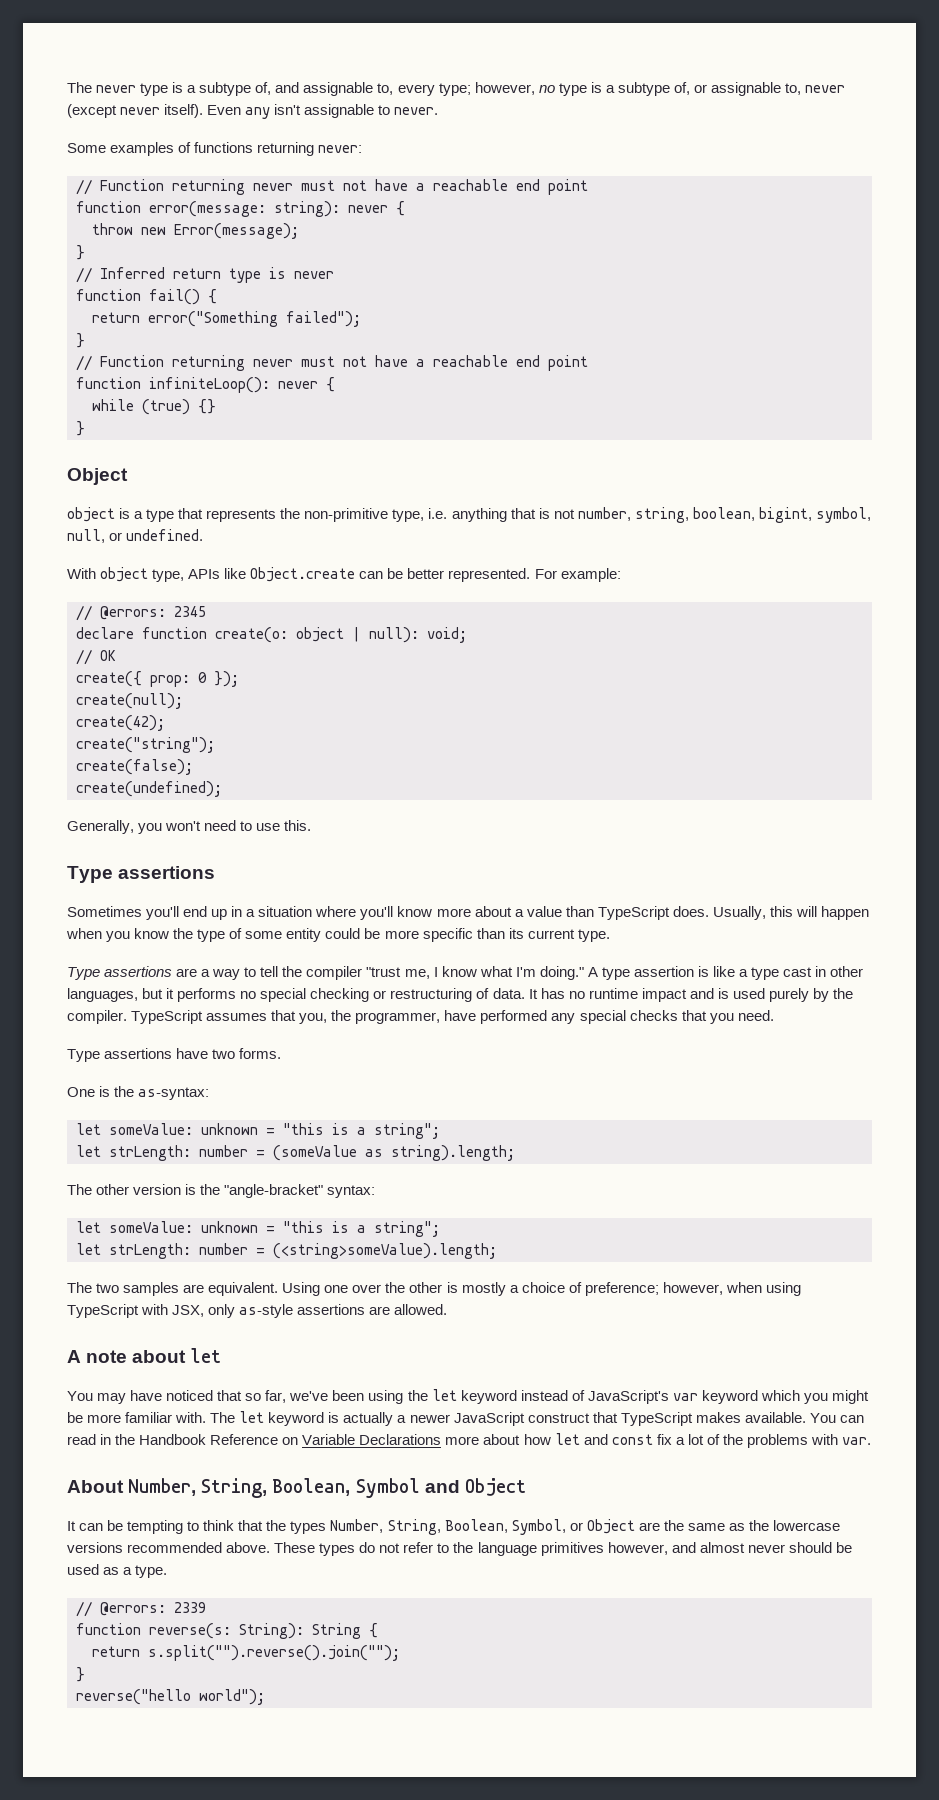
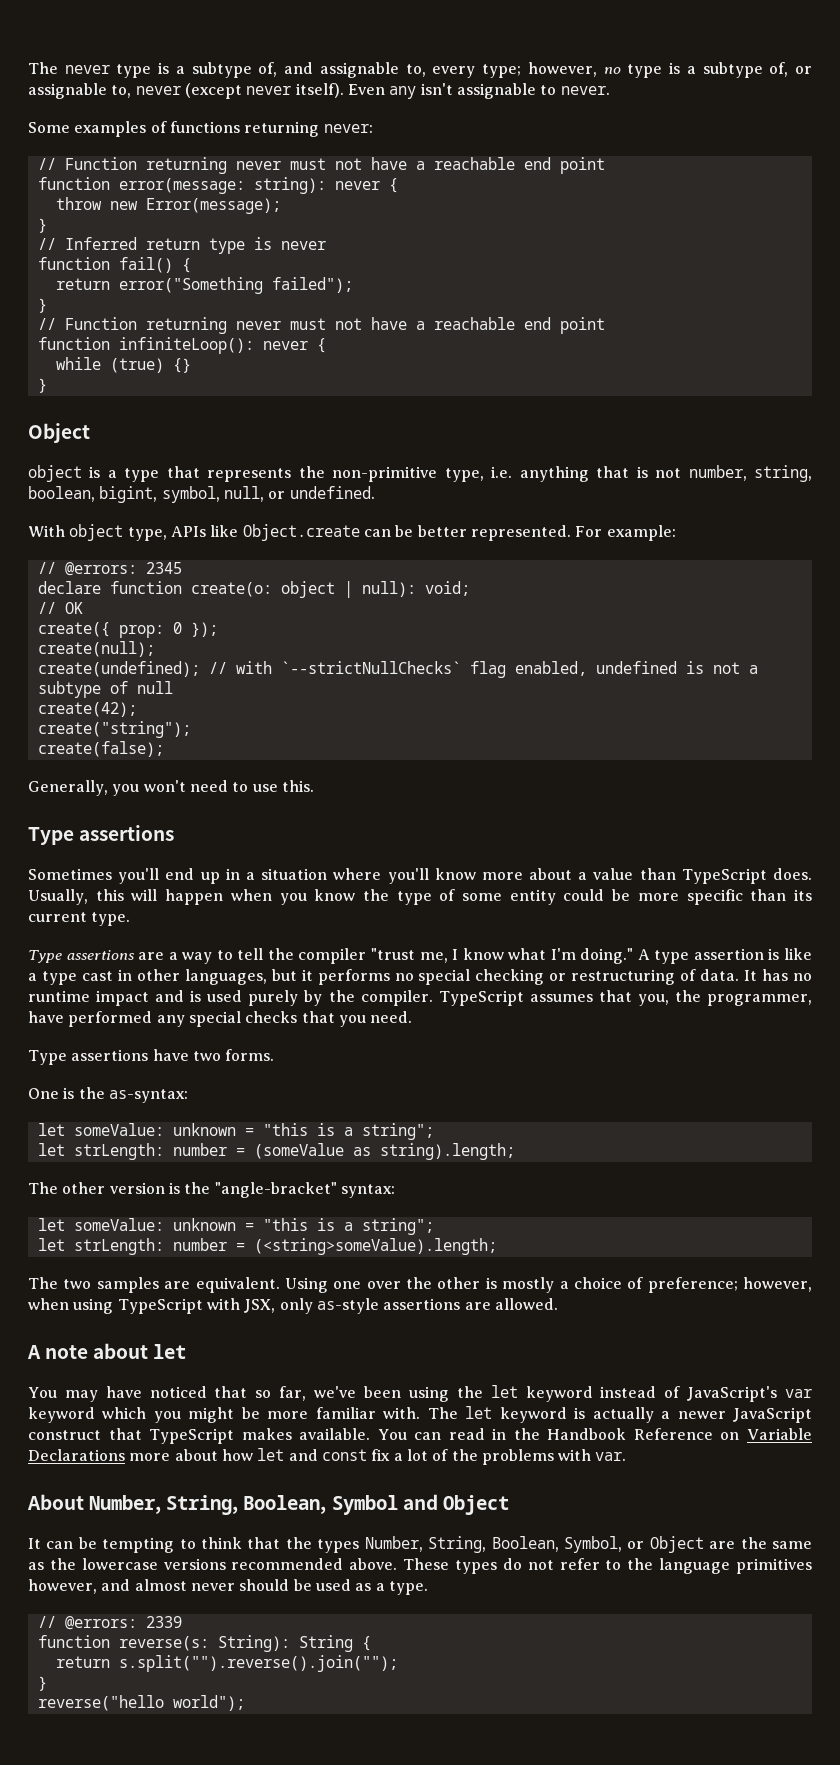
+ create(undefined); // with `--strictNullChecks` flag enabled, undefined is not a subtype of null
- create(undefined);

